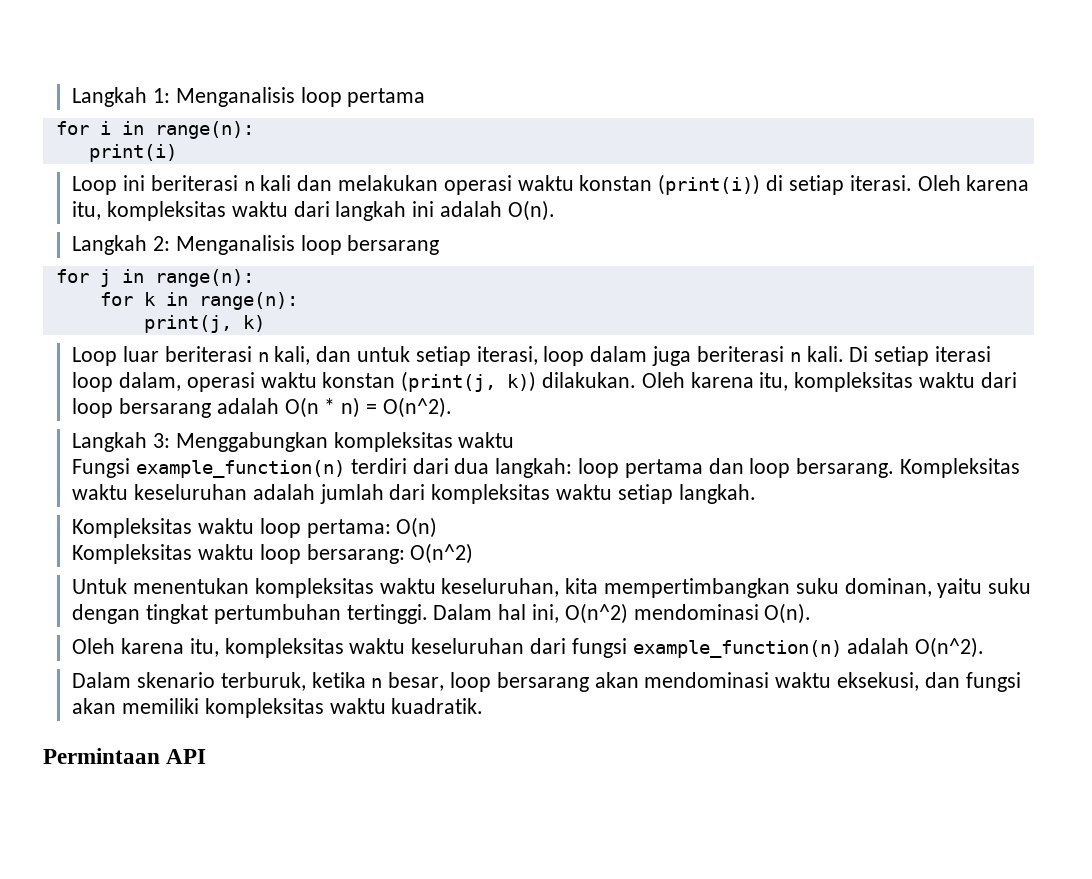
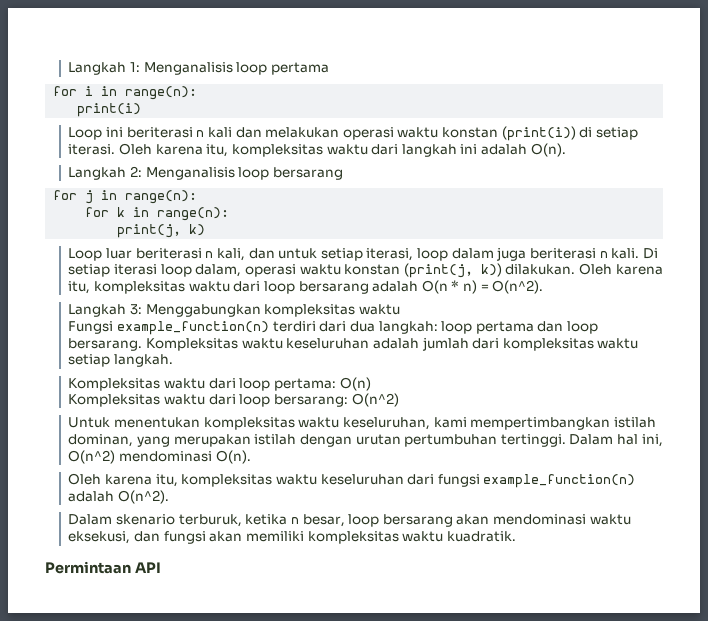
- Kompleksitas waktu loop pertama: O(n)
+ Kompleksitas waktu dari loop pertama: O(n)
- Kompleksitas waktu loop bersarang: O(n^2)
+ Kompleksitas waktu dari loop bersarang: O(n^2)
- Untuk menentukan kompleksitas waktu keseluruhan, kita mempertimbangkan suku dominan, yaitu suku dengan tingkat pertumbuhan tertinggi.
+ Untuk menentukan kompleksitas waktu keseluruhan, kami mempertimbangkan istilah dominan, yang merupakan istilah dengan urutan pertumbuhan tertinggi.

